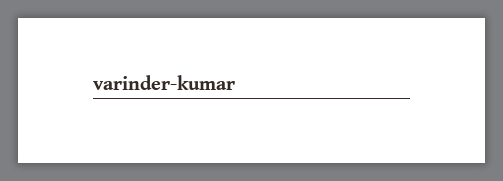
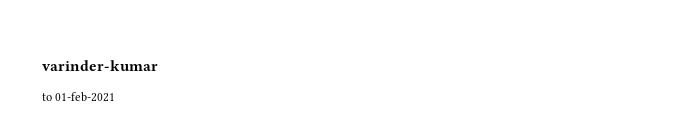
+ to 01-feb-2021

